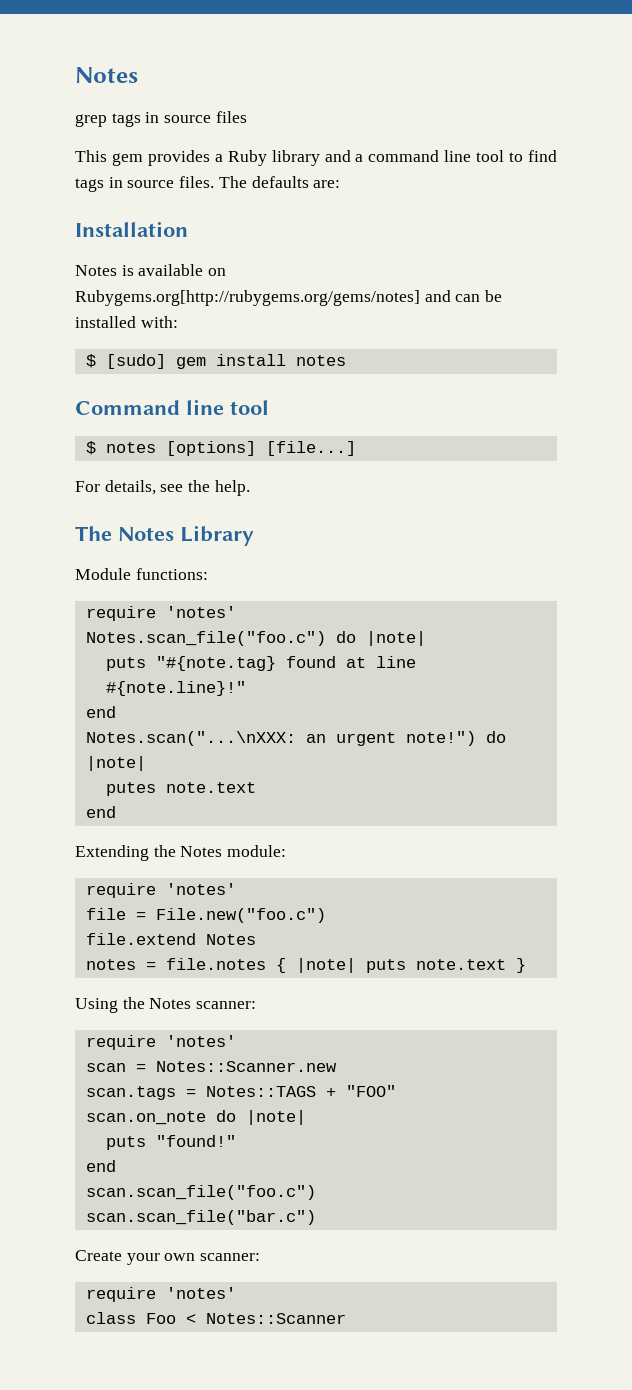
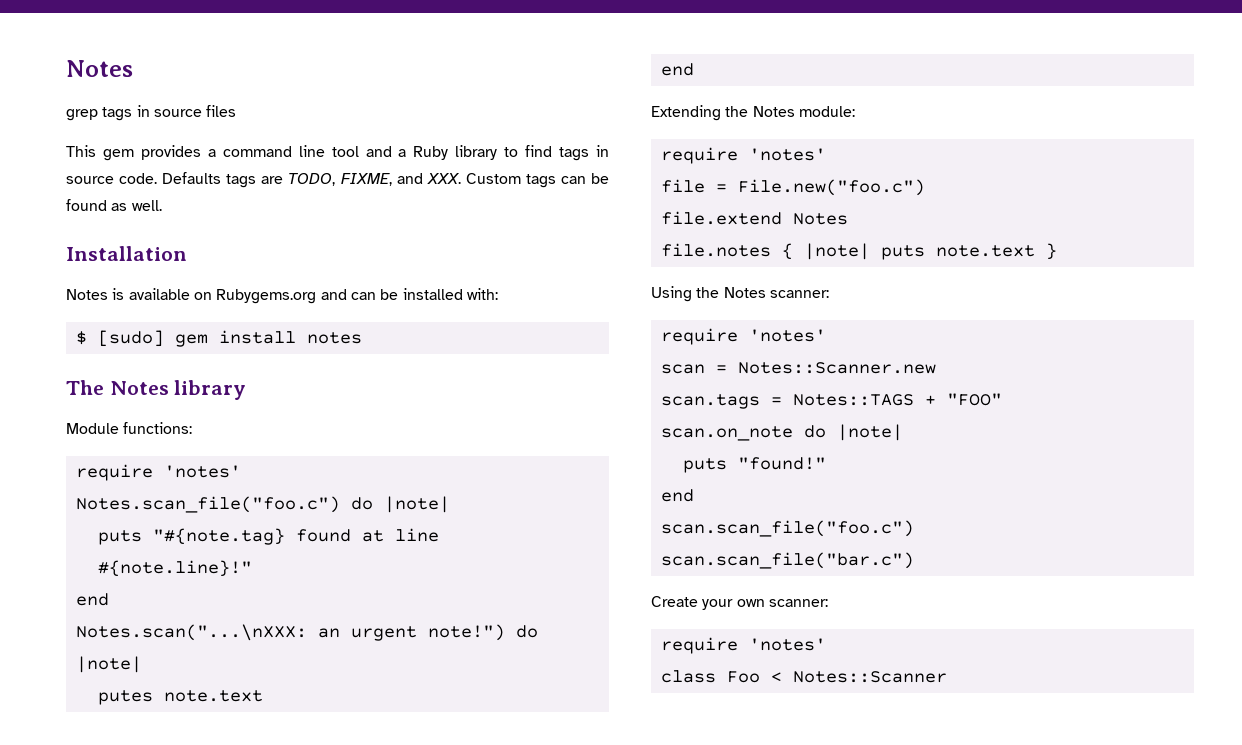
- This gem provides a Ruby library and a command line tool to find tags in source files. The defaults are:
+ This gem provides a command line tool and a Ruby library to find tags in source code. Defaults tags are TODO, FIXME, and XXX. Custom tags can be found as well.
- Notes is available on Rubygems.org[http://rubygems.org/gems/notes] and can be installed with:
+ Notes is available on Rubygems.org and can be installed with:
- Command line tool
- $ notes [options] [file...]
- For details, see the help.
- The Notes Library
+ The Notes library
- notes = file.notes { |note| puts note.text }
+ file.notes { |note| puts note.text }

